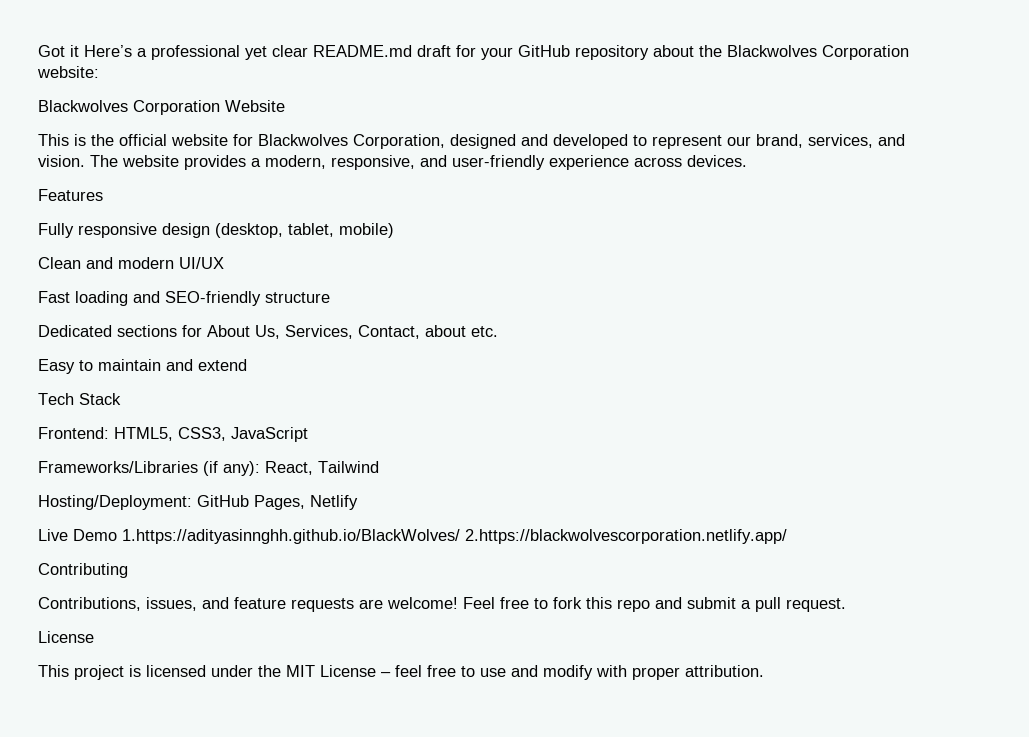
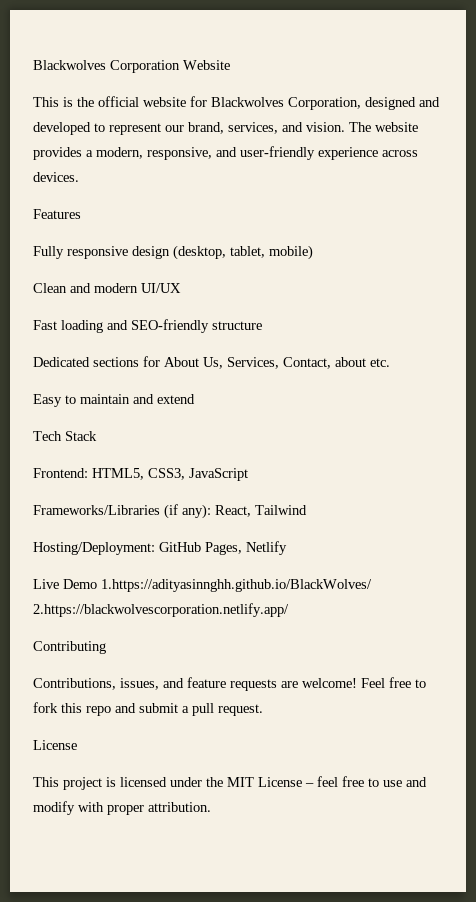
- Got it Here’s a professional yet clear README.md draft for your GitHub repository about the Blackwolves Corporation website:

